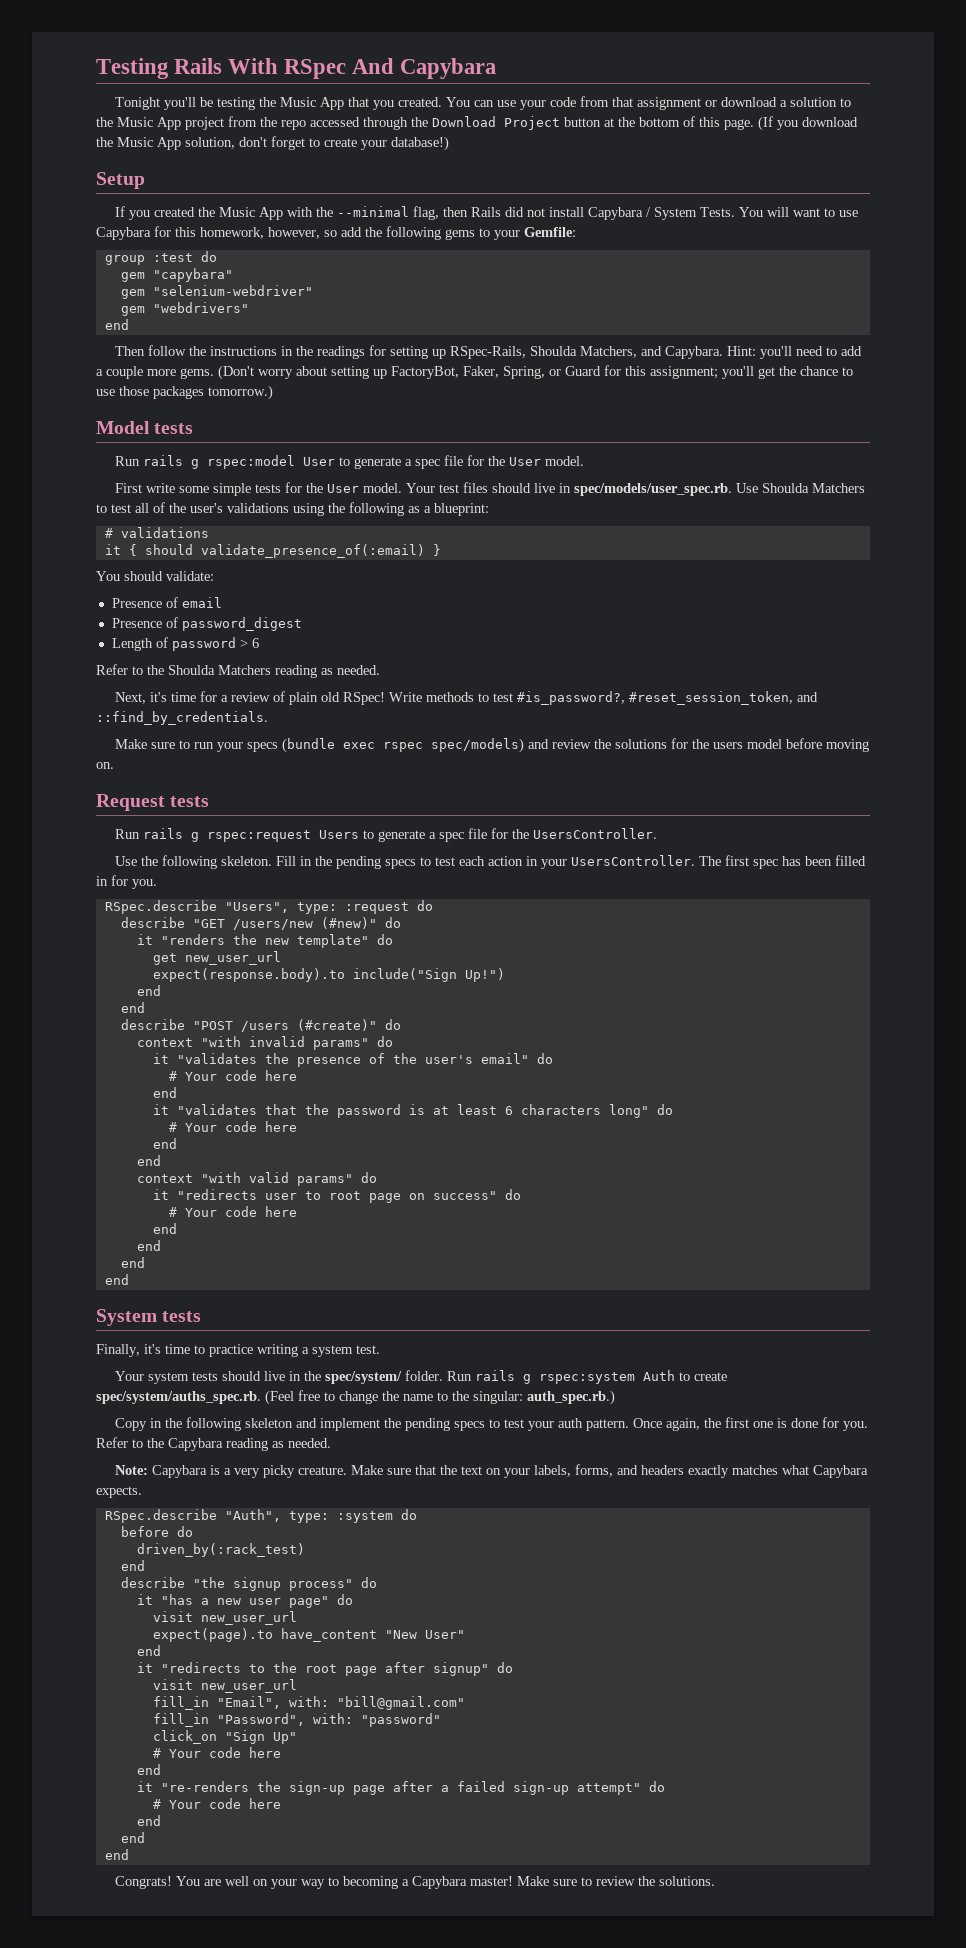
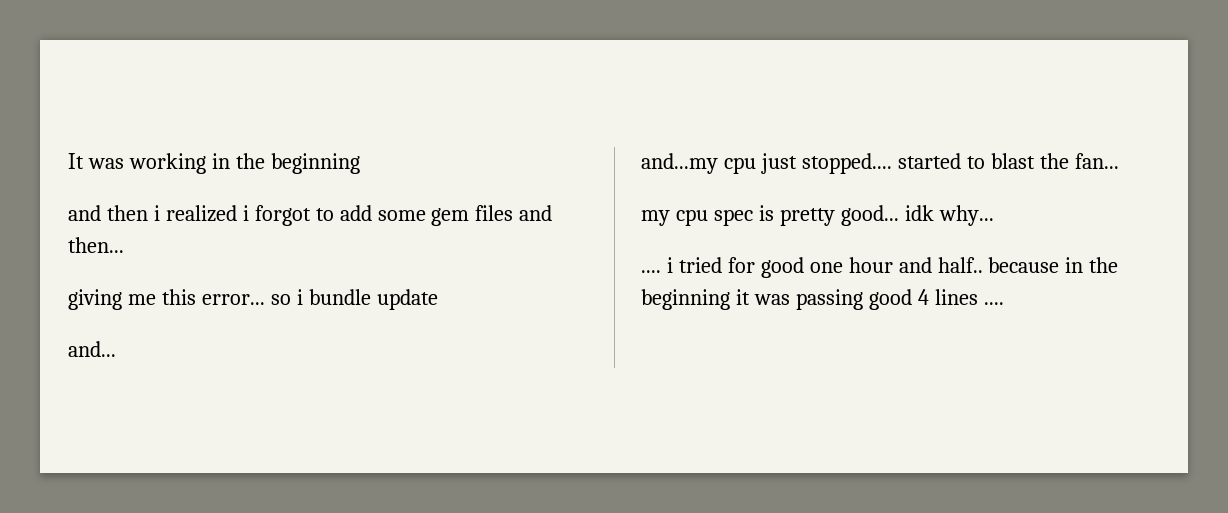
- Testing Rails With RSpec And Capybara
- Tonight you'll be testing the Music App that you created. You can use your code from that assignment or download a solution to the Music App project from the repo accessed through the Download Project button at the bottom of this page. (If you download the Music App solution, don't forget to create your database!)
- Setup
- If you created the Music App with the --minimal flag, then Rails did not install Capybara / System Tests. You will want to use Capybara for this homework, however, so add the following gems to your Gemfile:
- group :test do
- gem "capybara"
- gem "selenium-webdriver"
- gem "webdrivers"
- end
- Then follow the instructions in the readings for setting up RSpec-Rails, Shoulda Matchers, and Capybara. Hint: you'll need to add a couple more gems. (Don't worry about setting up FactoryBot, Faker, Spring, or Guard for this assignment; you'll get the chance to use those packages tomorrow.)
- Model tests
- Run rails g rspec:model User to generate a spec file for the User model.
- First write some simple tests for the User model. Your test files should live in spec/models/user_spec.rb. Use Shoulda Matchers to test all of the user's validations using the following as a blueprint:
- # validations
- it { should validate_presence_of(:email) }
- You should validate:
- Presence of email
- Presence of password_digest
- Length of password > 6
- Refer to the Shoulda Matchers reading as needed.
- Next, it's time for a review of plain old RSpec! Write methods to test #is_password?, #reset_session_token, and ::find_by_credentials.
- Make sure to run your specs (bundle exec rspec spec/models) and review the solutions for the users model before moving on.
- Request tests
- Run rails g rspec:request Users to generate a spec file for the UsersController.
- Use the following skeleton. Fill in the pending specs to test each action in your UsersController. The first spec has been filled in for you.
- RSpec.describe "Users", type: :request do
- describe "GET /users/new (#new)" do
- it "renders the new template" do
- get new_user_url
- expect(response.body).to include("Sign Up!")
- end
- end
- describe "POST /users (#create)" do
- context "with invalid params" do
- it "validates the presence of the user's email" do
- # Your code here
- end
- it "validates that the password is at least 6 characters long" do
- # Your code here
- end
- end
- context "with valid params" do
- it "redirects user to root page on success" do
- # Your code here
- end
- end
- end
- end
- System tests
- Finally, it's time to practice writing a system test.
- Your system tests should live in the spec/system/ folder. Run rails g rspec:system Auth to create spec/system/auths_spec.rb. (Feel free to change the name to the singular: auth_spec.rb.)
- Copy in the following skeleton and implement the pending specs to test your auth pattern. Once again, the first one is done for you. Refer to the Capybara reading as needed.
- Note: Capybara is a very picky creature. Make sure that the text on your labels, forms, and headers exactly matches what Capybara expects.
- RSpec.describe "Auth", type: :system do
- before do
- driven_by(:rack_test)
- end
- describe "the signup process" do
- it "has a new user page" do
- visit new_user_url
- expect(page).to have_content "New User"
- end
- it "redirects to the root page after signup" do
- visit new_user_url
- fill_in "Email", with: "bill@gmail.com"
- fill_in "Password", with: "password"
- click_on "Sign Up"
- # Your code here
- end
- it "re-renders the sign-up page after a failed sign-up attempt" do
- # Your code here
- end
- end
- end
- Congrats! You are well on your way to becoming a Capybara master! Make sure to review the solutions.
+ It was working in the beginning
+ and then i realized i forgot to add some gem files and then...
+ giving me this error... so i bundle update
+ and...
+ and...my cpu just stopped.... started to blast the fan...
+ my cpu spec is pretty good... idk why...
+ .... i tried for good one hour and half.. because in the beginning it was passing good 4 lines ....

